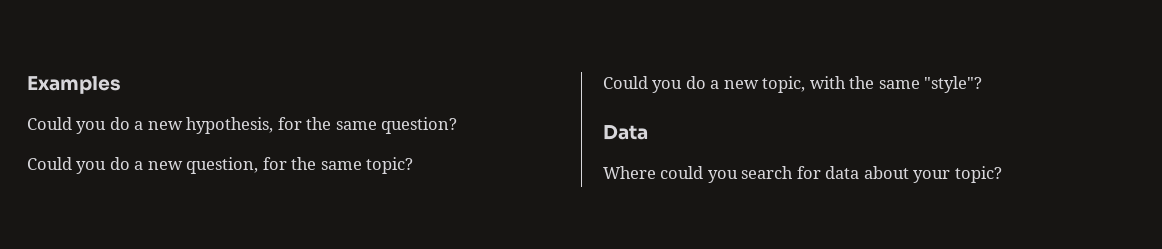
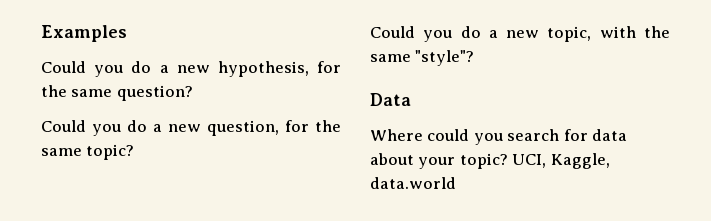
+ UCI, Kaggle, data.world

